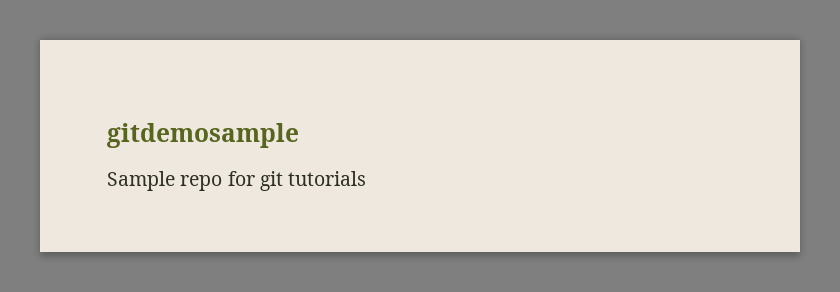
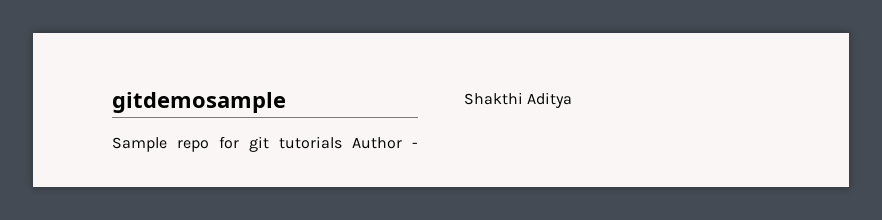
- Sample repo for git tutorials
+ Sample repo for git tutorials Author - Shakthi Aditya

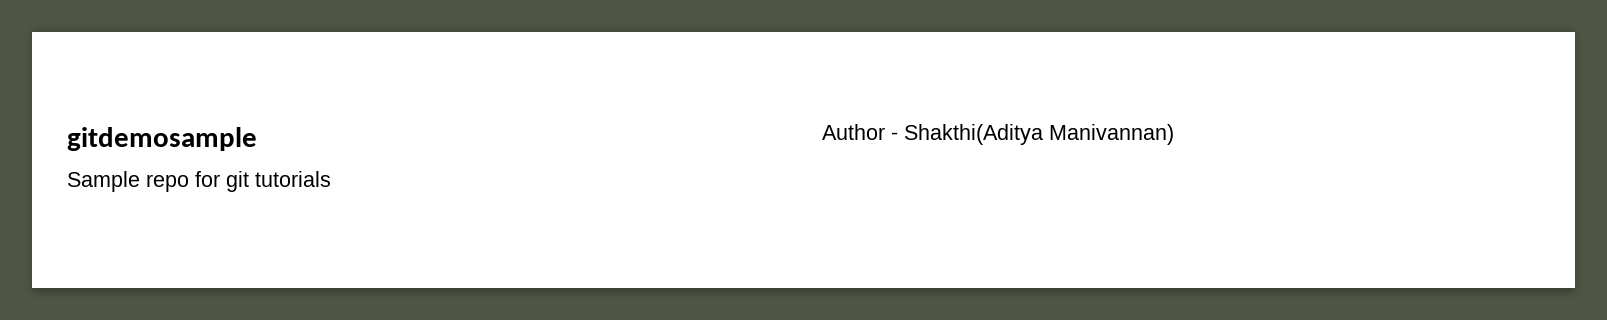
- Sample repo for git tutorials Author - Shakthi Aditya
+ Sample repo for git tutorials
+ Author - Shakthi(Aditya Manivannan)

